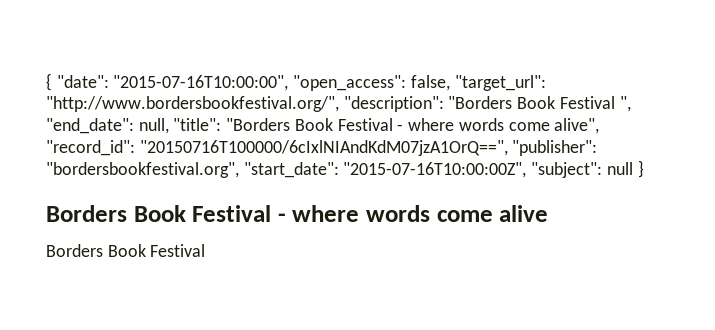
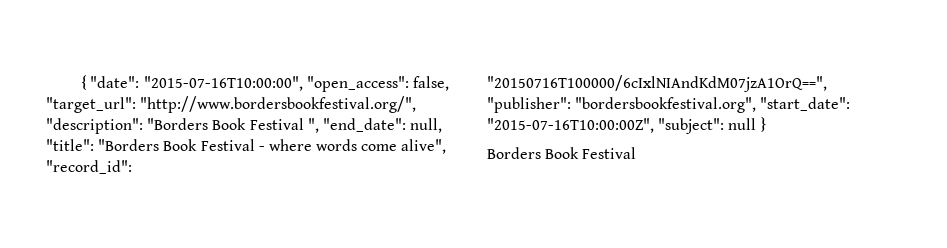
- Borders Book Festival - where words come alive

